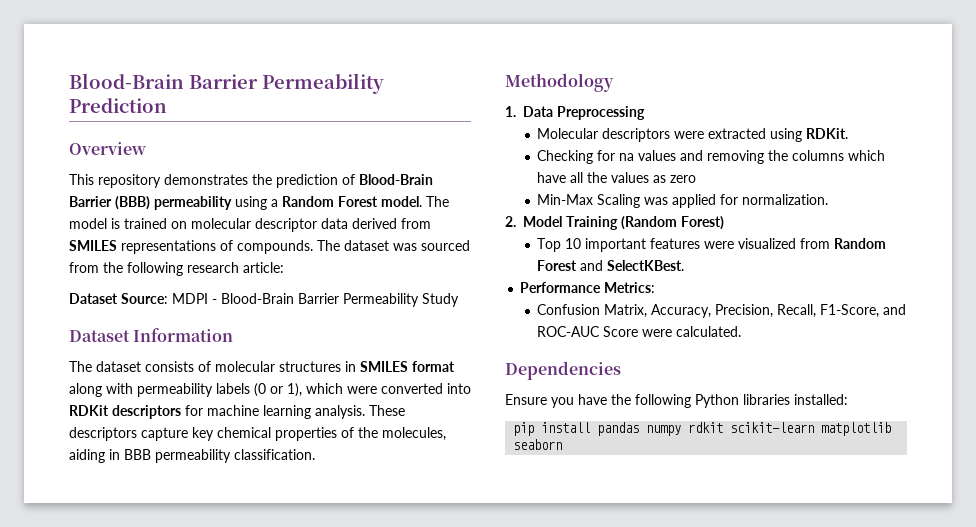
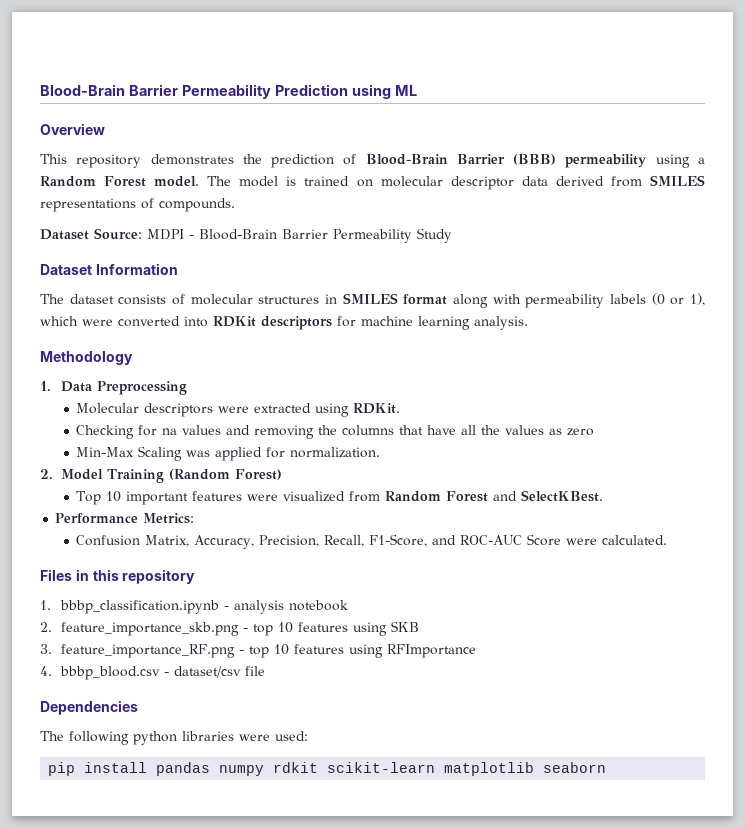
- Blood-Brain Barrier Permeability Prediction
+ Blood-Brain Barrier Permeability Prediction using ML
- The dataset was sourced from the following research article:
- These descriptors capture key chemical properties of the molecules, aiding in BBB permeability classification.
- Checking for na values and removing the columns which have all the values as zero
+ Checking for na values and removing the columns that have all the values as zero
+ Files in this repository
+ 1. bbbp_classification.ipynb - analysis notebook
+ 2. feature_importance_skb.png - top 10 features using SKB
+ 3. feature_importance_RF.png - top 10 features using RFImportance
+ 4. bbbp_blood.csv - dataset/csv file
  Dependencies
- Ensure you have the following Python libraries installed:
+ The following python libraries were used:

